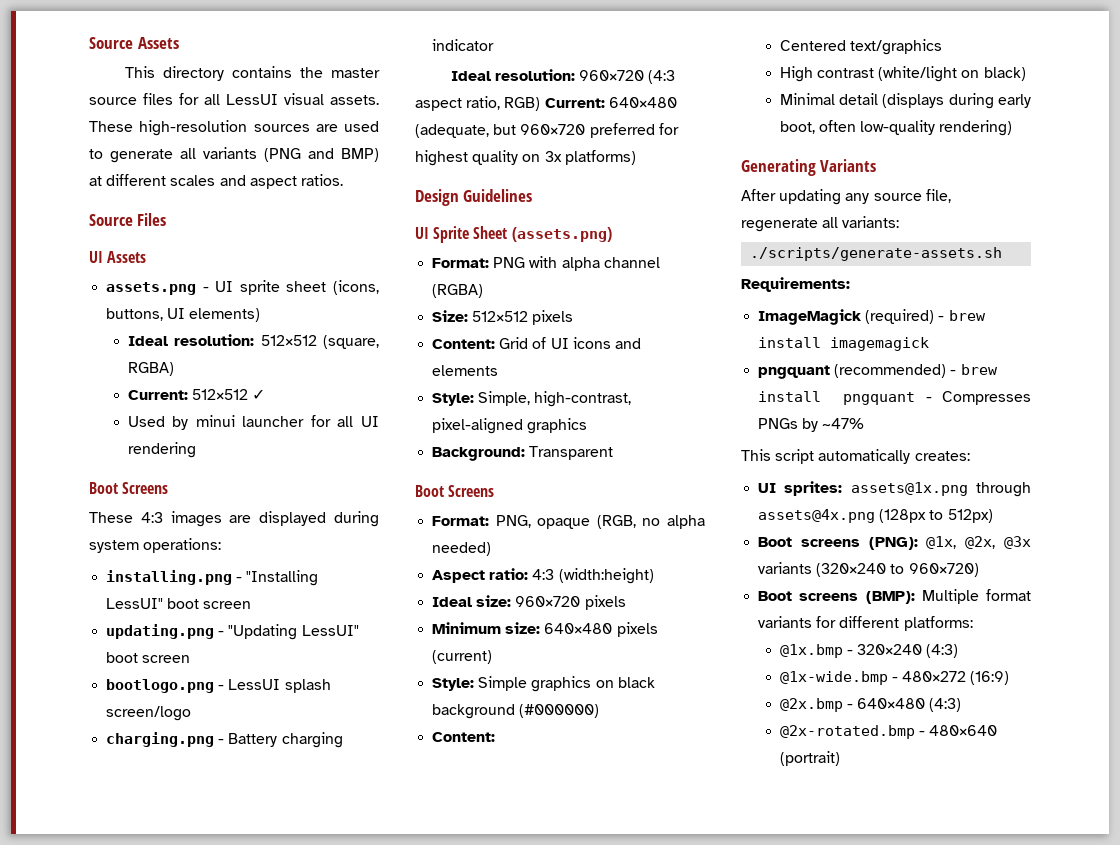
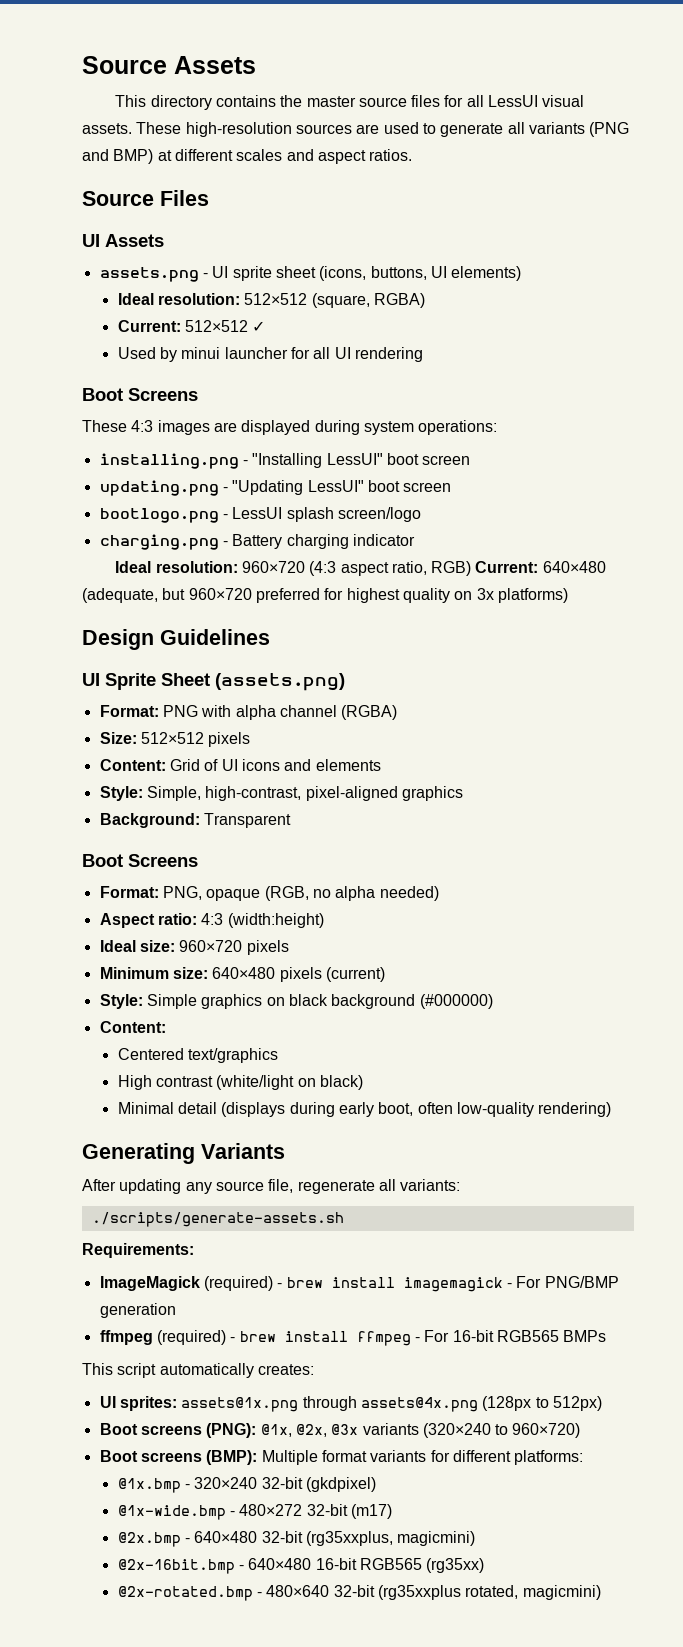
- ImageMagick (required) - brew install imagemagick
- pngquant (recommended) - brew install pngquant - Compresses PNGs by ~47%
+ ImageMagick (required) - brew install imagemagick - For PNG/BMP generation
+ ffmpeg (required) - brew install ffmpeg - For 16-bit RGB565 BMPs
- @1x.bmp - 320×240 (4:3)
+ @1x.bmp - 320×240 32-bit (gkdpixel)
- @1x-wide.bmp - 480×272 (16:9)
+ @1x-wide.bmp - 480×272 32-bit (m17)
- @2x.bmp - 640×480 (4:3)
+ @2x.bmp - 640×480 32-bit (rg35xxplus, magicmini)
+ @2x-16bit.bmp - 640×480 16-bit RGB565 (rg35xx)
- @2x-rotated.bmp - 480×640 (portrait)
+ @2x-rotated.bmp - 480×640 32-bit (rg35xxplus rotated, magicmini)

